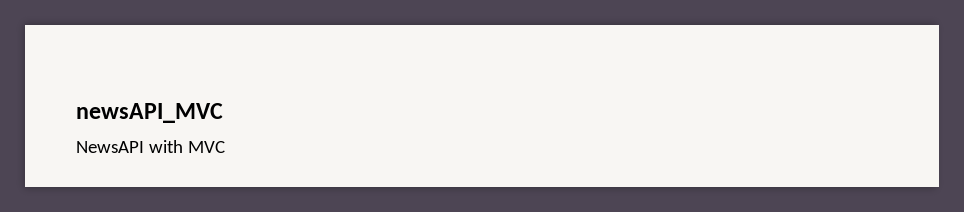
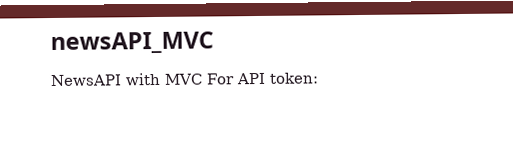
- NewsAPI with MVC
+ NewsAPI with MVC For API token:

